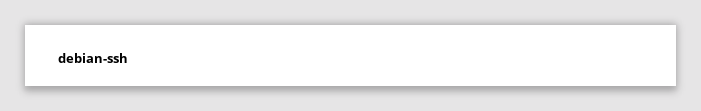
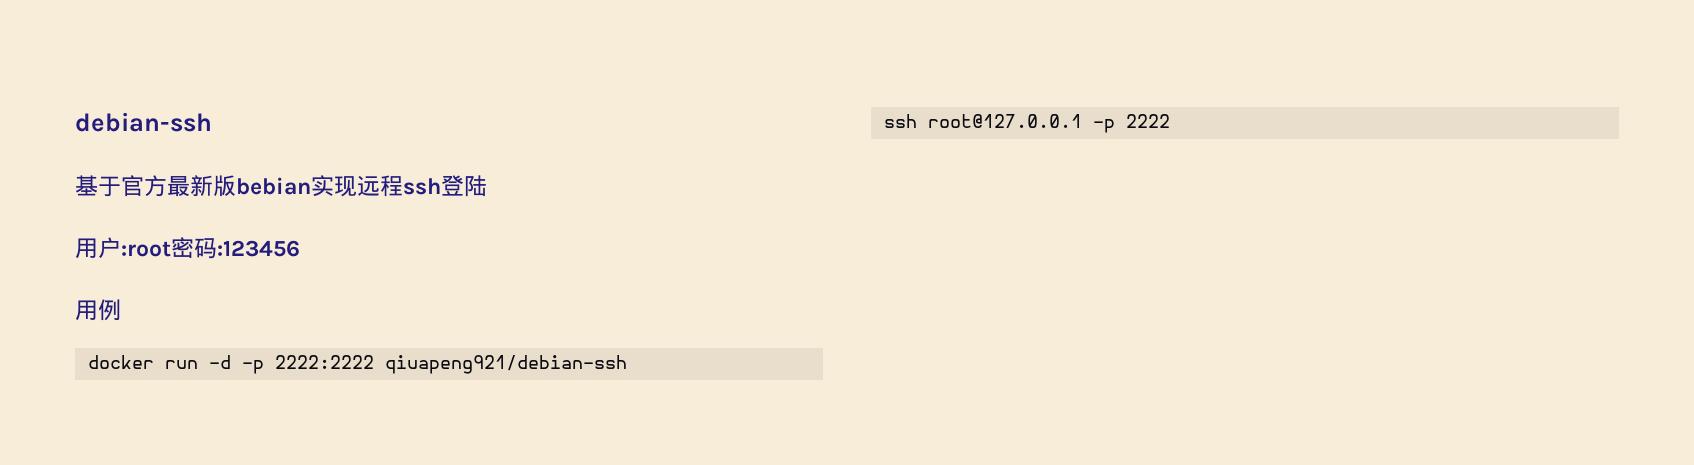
+ 基于官方最新版bebian实现远程ssh登陆
+ 用户:root密码:123456
+ 用例
+ docker run -d -p 2222:2222 qiuapeng921/debian-ssh
+ ssh root@127.0.0.1 -p 2222

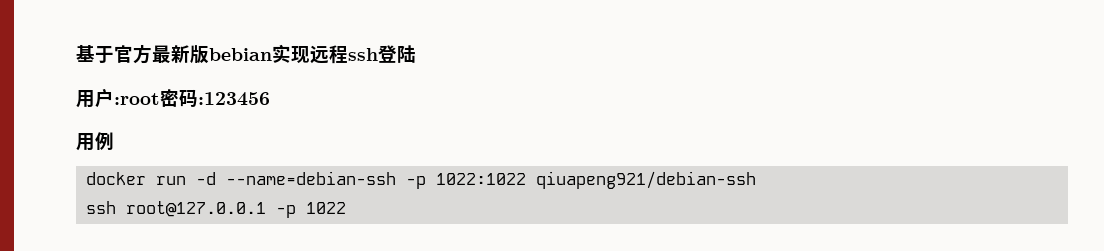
- debian-ssh
- docker run -d -p 2222:2222 qiuapeng921/debian-ssh
+ docker run -d --name=debian-ssh -p 1022:1022 qiuapeng921/debian-ssh
- ssh root@127.0.0.1 -p 2222
+ ssh root@127.0.0.1 -p 1022

